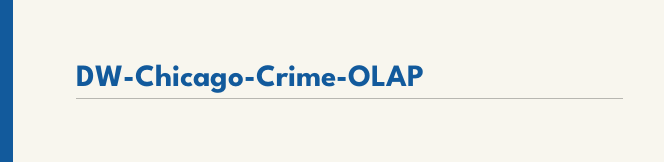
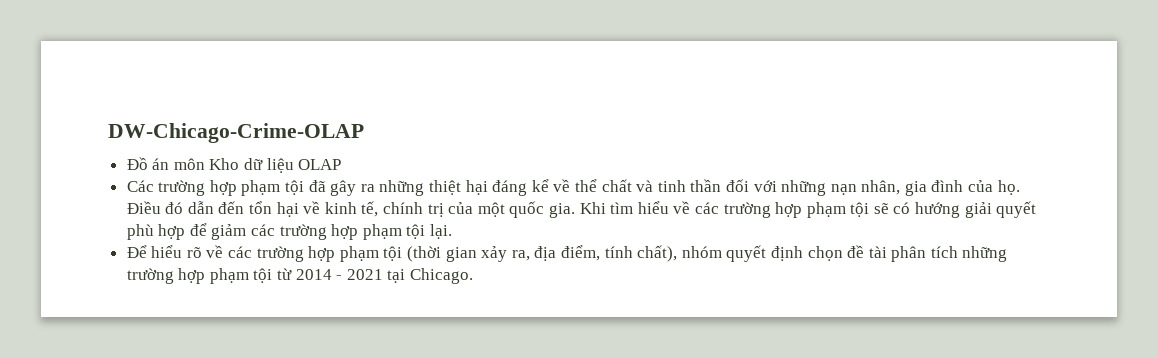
+ Đồ án môn Kho dữ liệu OLAP
+ Các trường hợp phạm tội đã gây ra những thiệt hại đáng kể về thể chất và tinh thần đối với những nạn nhân, gia đình của họ. Điều đó dẫn đến tổn hại về kinh tế, chính trị của một quốc gia. Khi tìm hiểu về các trường hợp phạm tội sẽ có hướng giải quyết phù hợp để giảm các trường hợp phạm tội lại.
+ Để hiểu rõ về các trường hợp phạm tội (thời gian xảy ra, địa điểm, tính chất), nhóm quyết định chọn đề tài phân tích những trường hợp phạm tội từ 2014 - 2021 tại Chicago.

